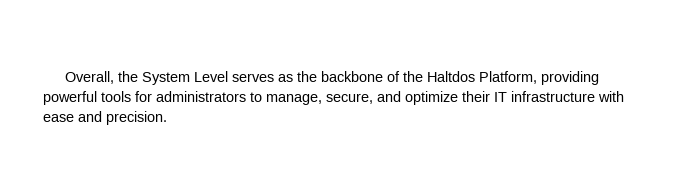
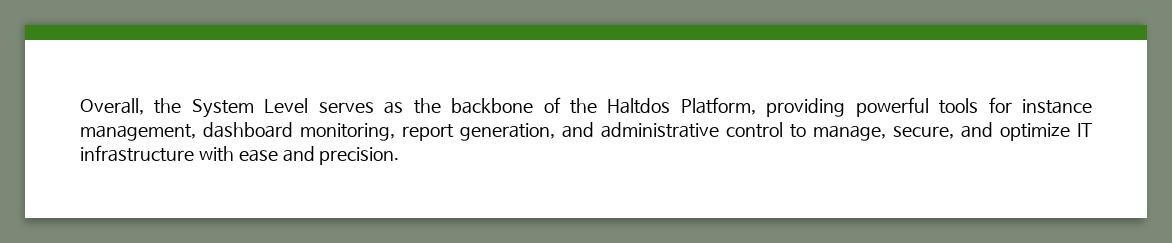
- Overall, the System Level serves as the backbone of the Haltdos Platform, providing powerful tools for administrators to manage, secure, and optimize their IT infrastructure with ease and precision.
+ Overall, the System Level serves as the backbone of the Haltdos Platform, providing powerful tools for instance management, dashboard monitoring, report generation, and administrative control to manage, secure, and optimize IT infrastructure with ease and precision.

